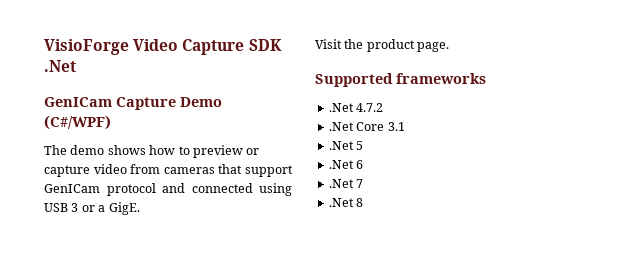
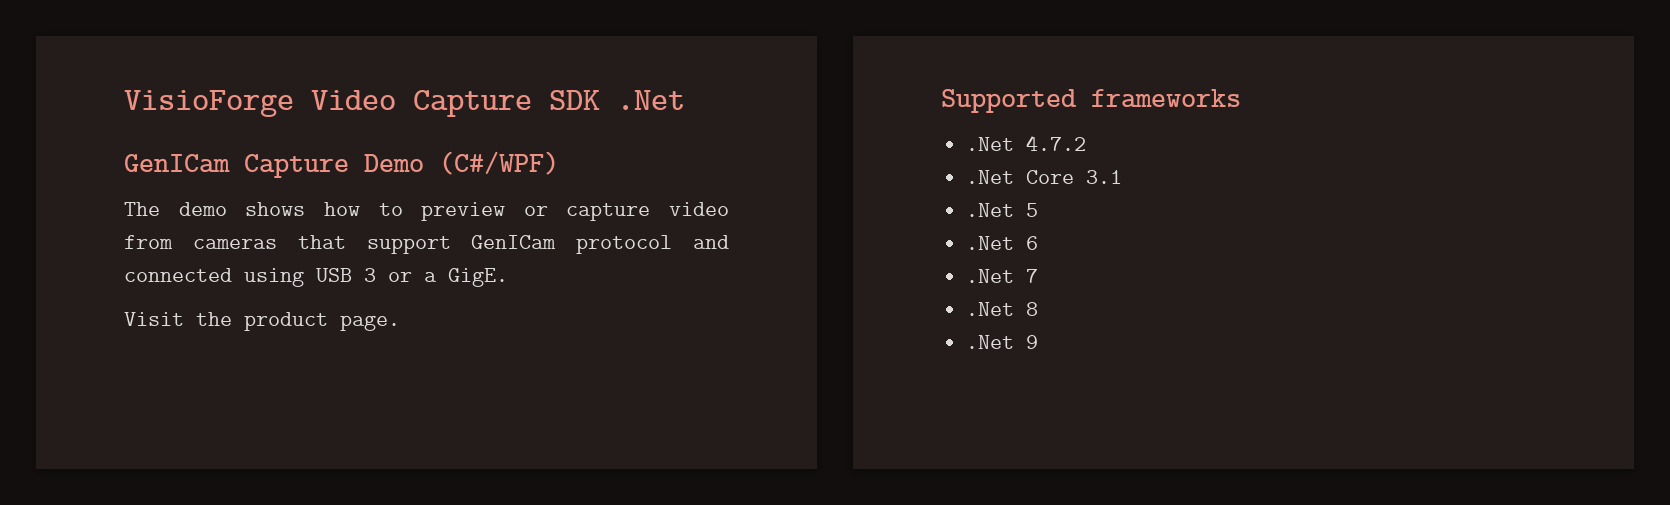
+ .Net 9

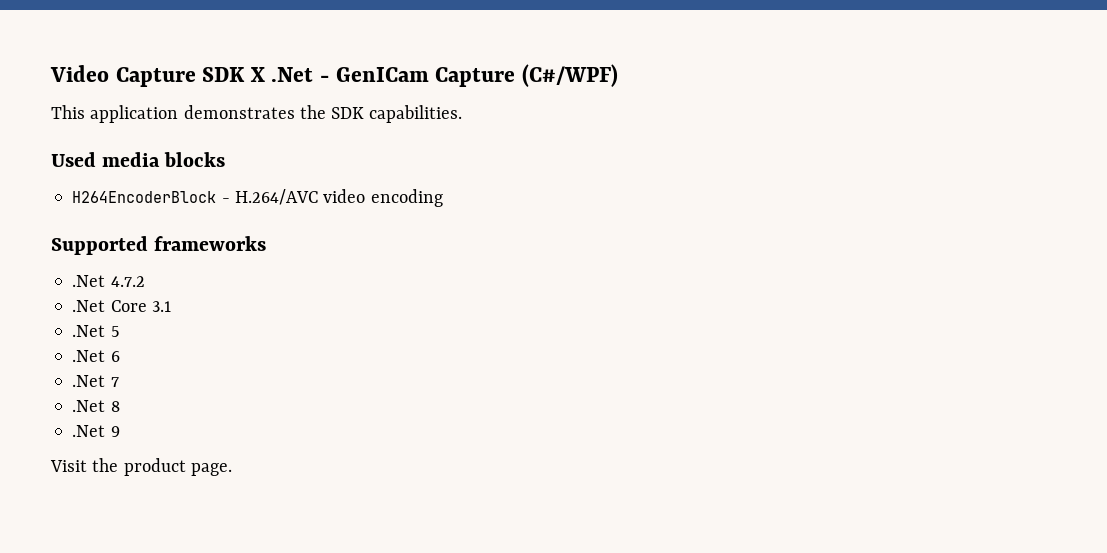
- VisioForge Video Capture SDK .Net
- GenICam Capture Demo (C#/WPF)
+ Video Capture SDK X .Net - GenICam Capture (C#/WPF)
- The demo shows how to preview or capture video from cameras that support GenICam protocol and connected using USB 3 or a GigE.
- Visit the product page.
+ This application demonstrates the SDK capabilities.
+ Used media blocks
+ H264EncoderBlock - H.264/AVC video encoding
+ Visit the product page.

